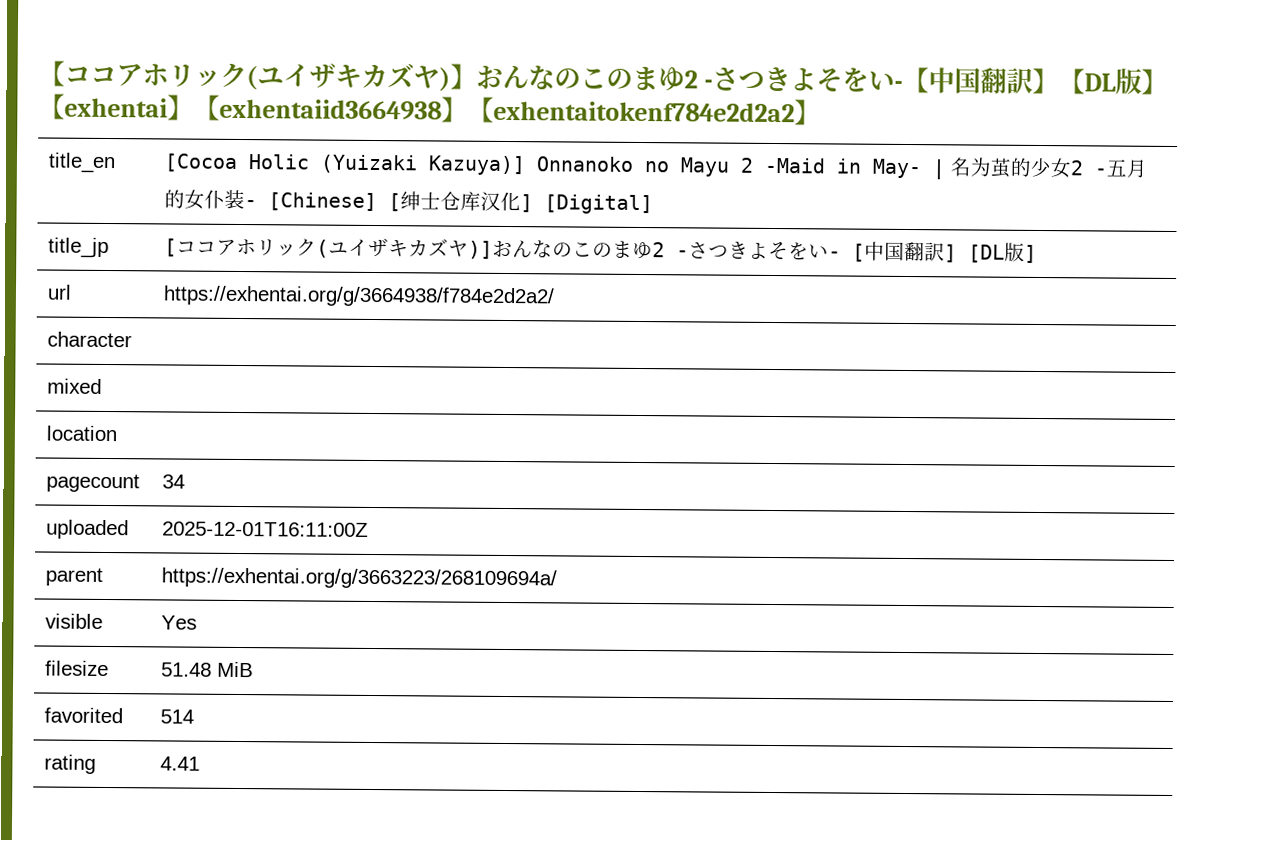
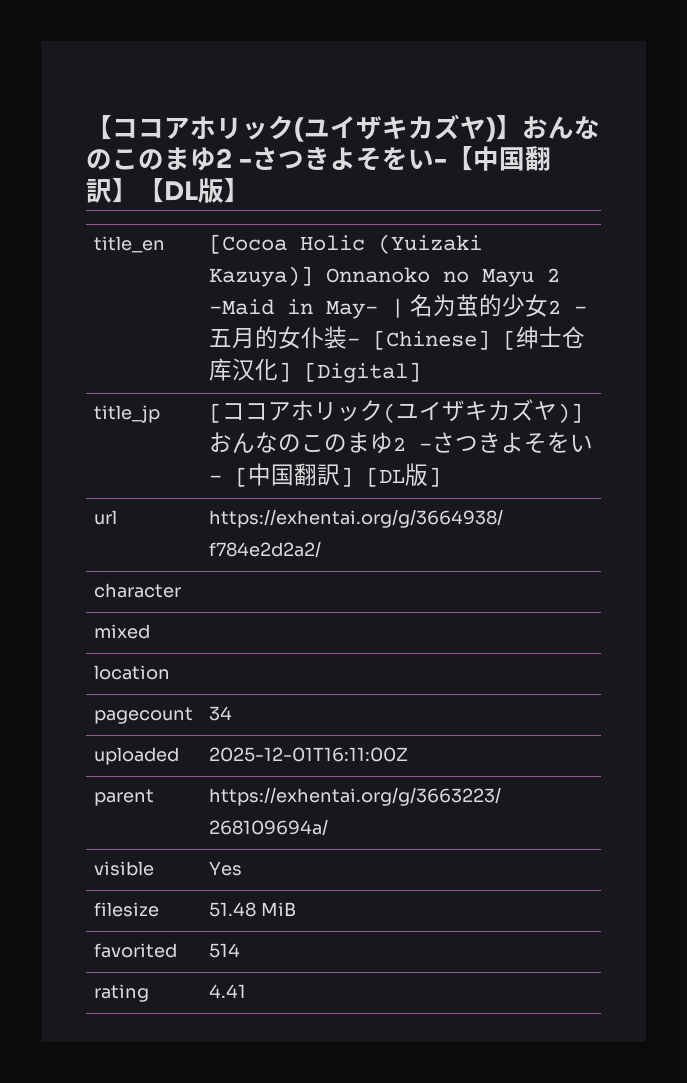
- 【ココアホリック(ユイザキカズヤ)】おんなのこのまゆ2 -さつきよそをい-【中国翻訳】【DL版】【exhentai】【exhentaiid3664938】【exhentaitokenf784e2d2a2】
+ 【ココアホリック(ユイザキカズヤ)】おんなのこのまゆ2 -さつきよそをい-【中国翻訳】【DL版】

